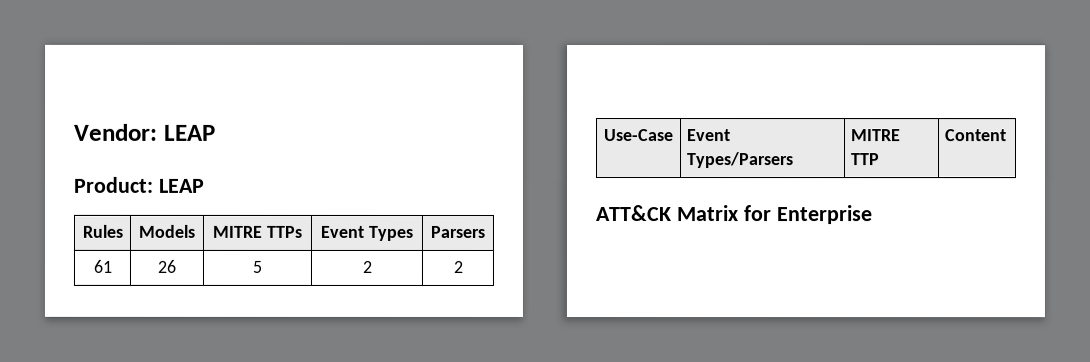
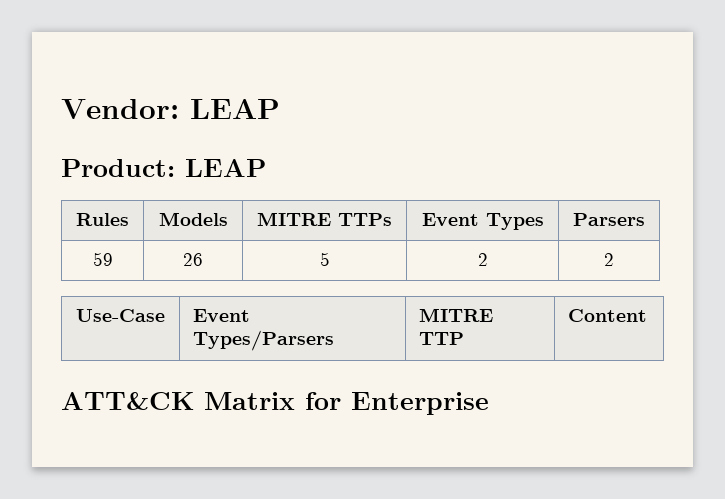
- 61 | 26 | 5 | 2 | 2
+ 59 | 26 | 5 | 2 | 2

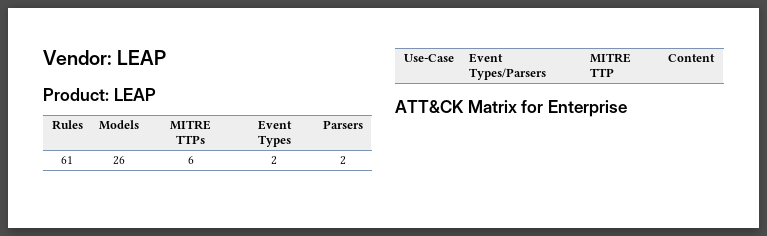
- 59 | 26 | 5 | 2 | 2
+ 61 | 26 | 6 | 2 | 2

